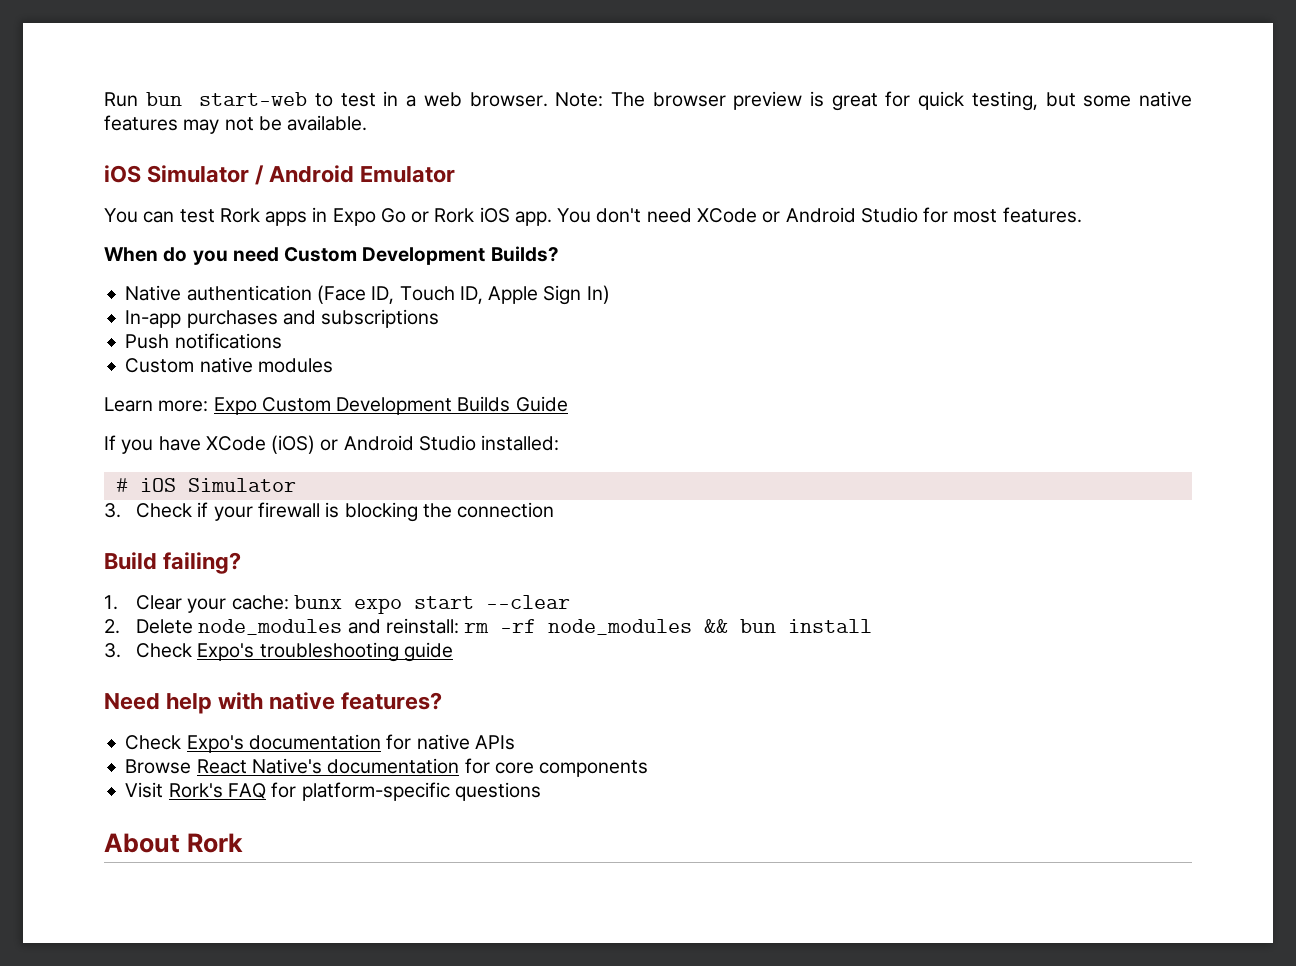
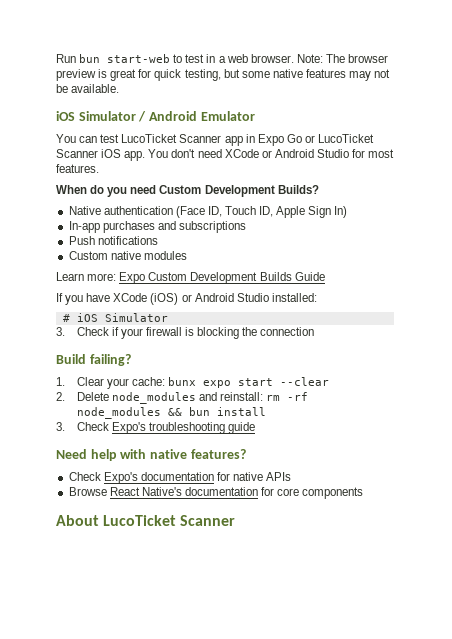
- You can test Rork apps in Expo Go or Rork iOS app.
+ You can test LucoTicket Scanner app in Expo Go or LucoTicket Scanner iOS app.
- Visit Rork's FAQ for platform-specific questions
- About Rork
+ About LucoTicket Scanner

